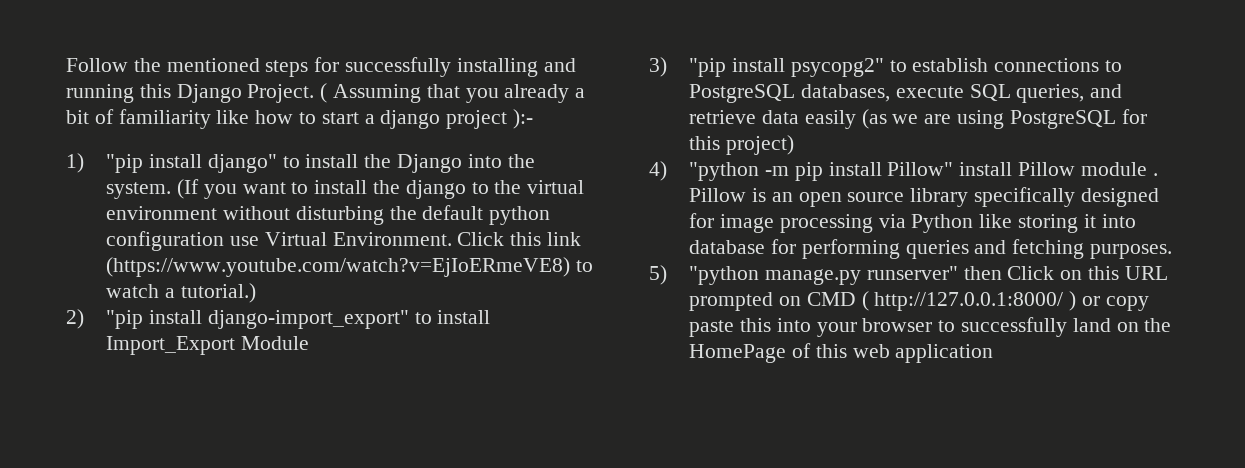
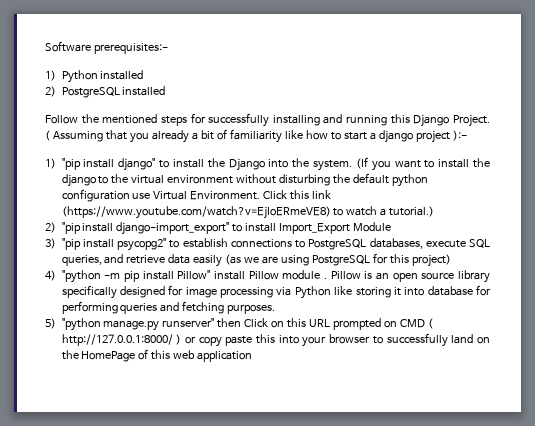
+ Software prerequisites:-
+ 1) Python installed
+ 2) PostgreSQL installed

